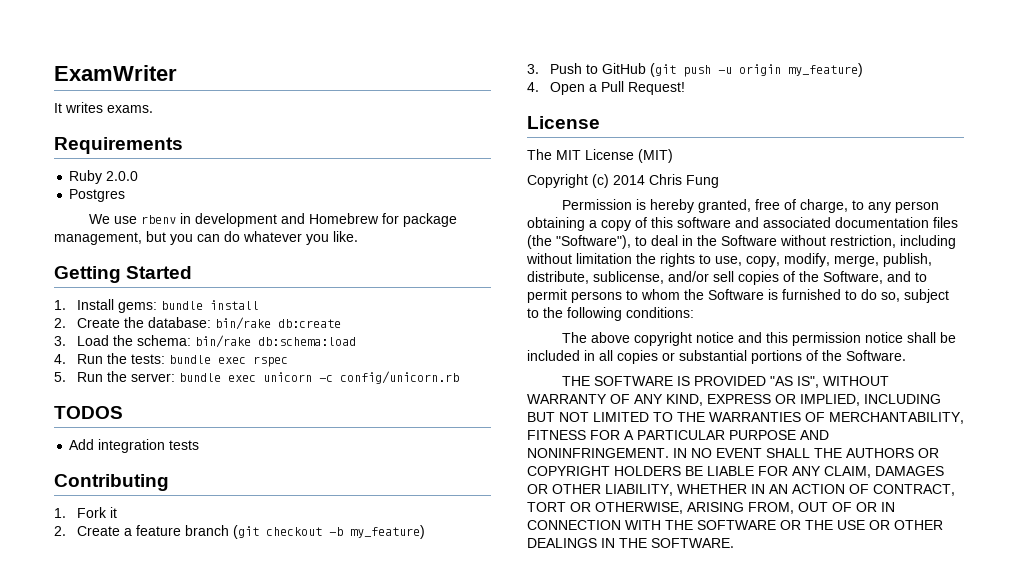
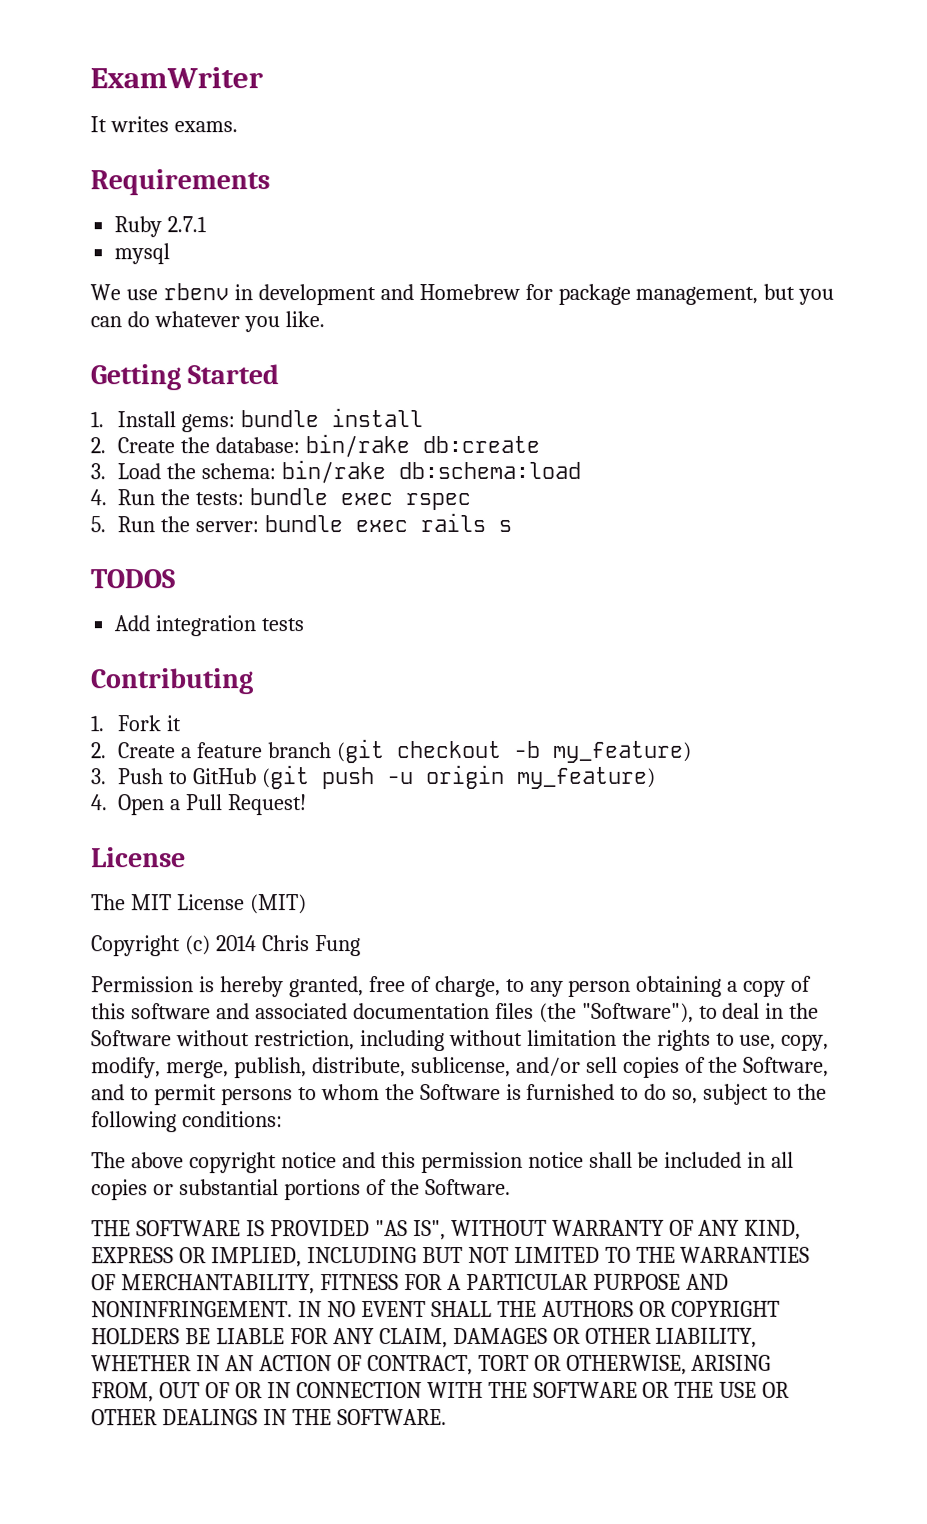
- Ruby 2.0.0
- Postgres
+ Ruby 2.7.1
+ mysql
- 5. Run the server: bundle exec unicorn -c config/unicorn.rb
+ 5. Run the server: bundle exec rails s

